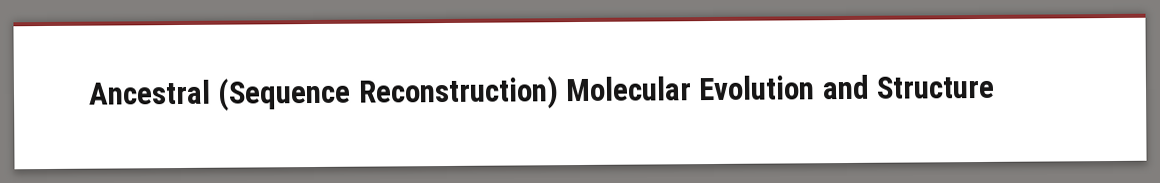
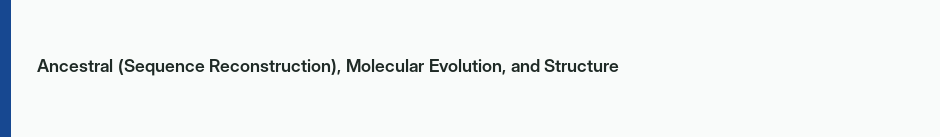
- Ancestral (Sequence Reconstruction) Molecular Evolution and Structure
+ Ancestral (Sequence Reconstruction), Molecular Evolution, and Structure

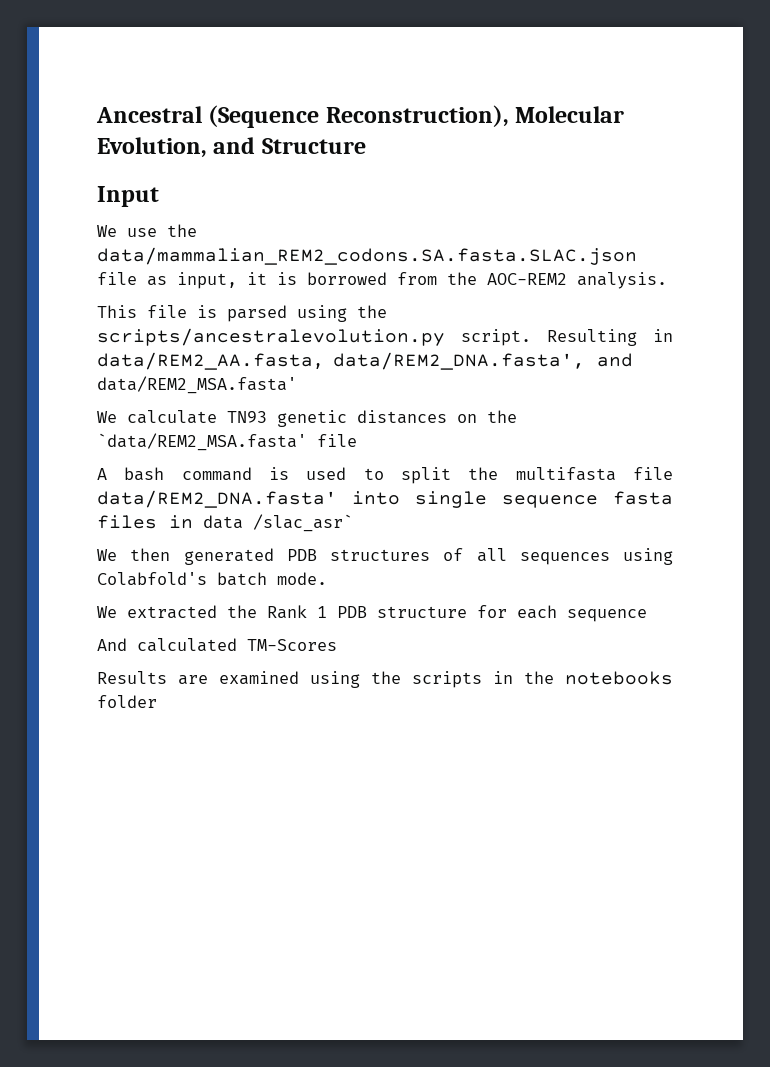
+ Input
+ We use the data/mammalian_REM2_codons.SA.fasta.SLAC.json file as input, it is borrowed from the AOC-REM2 analysis.
+ This file is parsed using the scripts/ancestralevolution.py script. Resulting in data/REM2_AA.fasta, data/REM2_DNA.fasta', and data/REM2_MSA.fasta'
+ We calculate TN93 genetic distances on the `data/REM2_MSA.fasta' file
+ A bash command is used to split the multifasta file data/REM2_DNA.fasta' into single sequence fasta files in data /slac_asr`
+ We then generated PDB structures of all sequences using Colabfold's batch mode.
+ We extracted the Rank 1 PDB structure for each sequence
+ And calculated TM-Scores
+ Results are examined using the scripts in the notebooks folder

